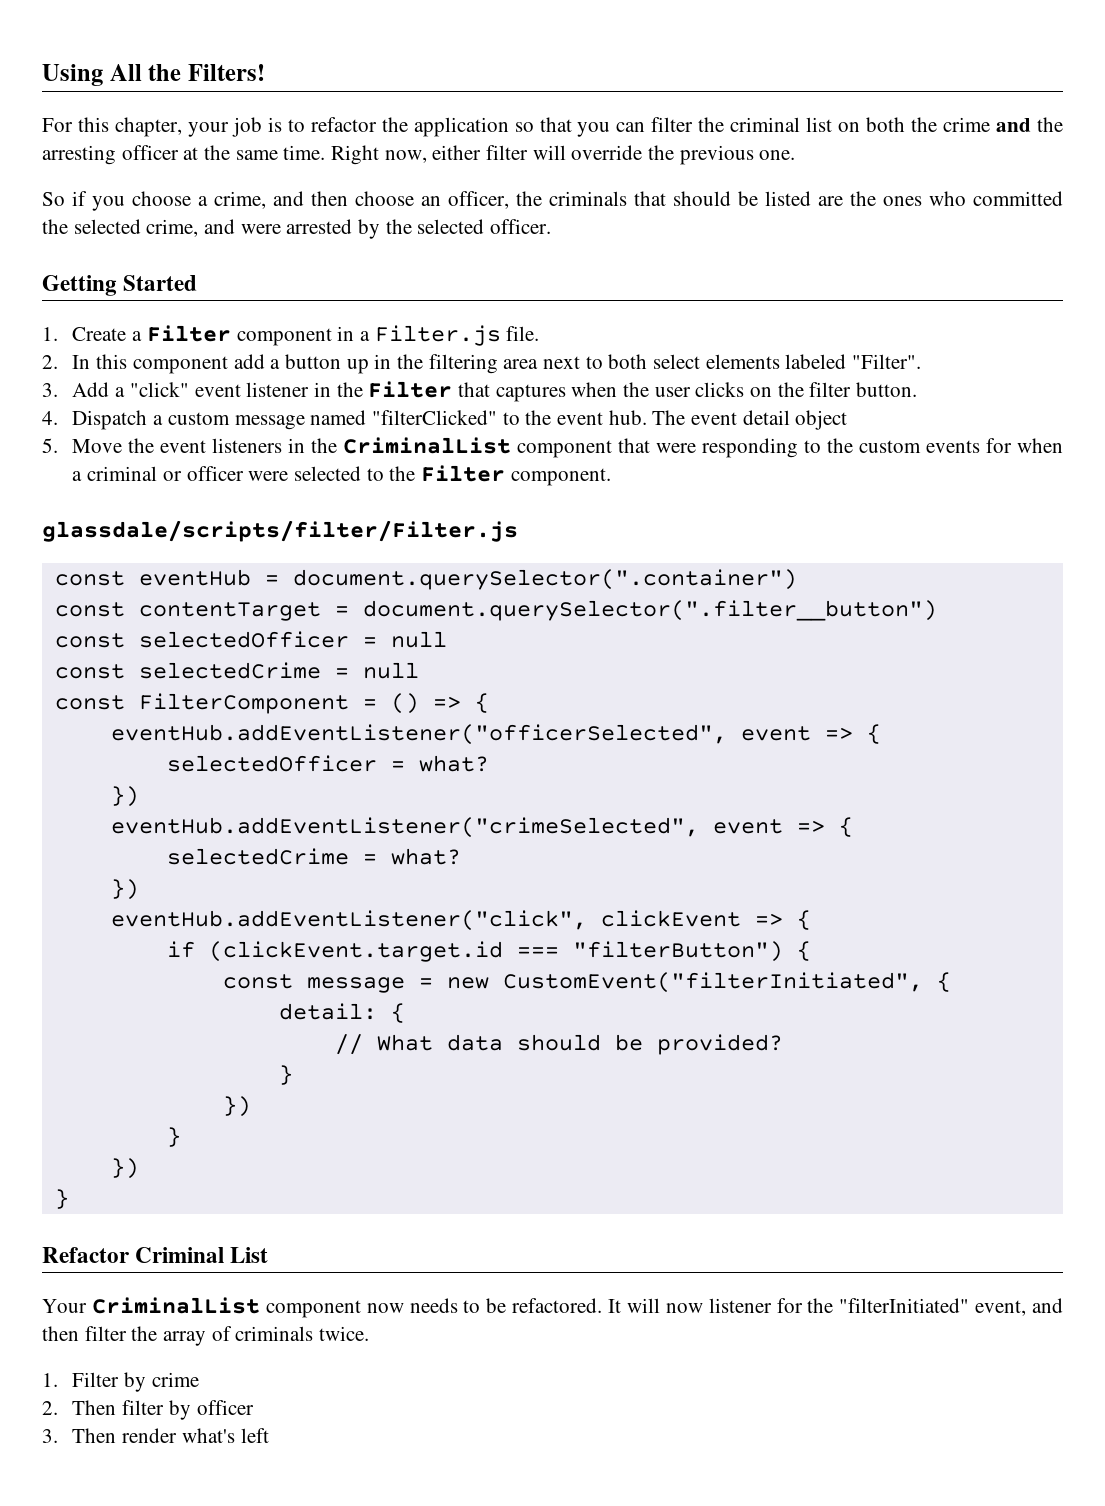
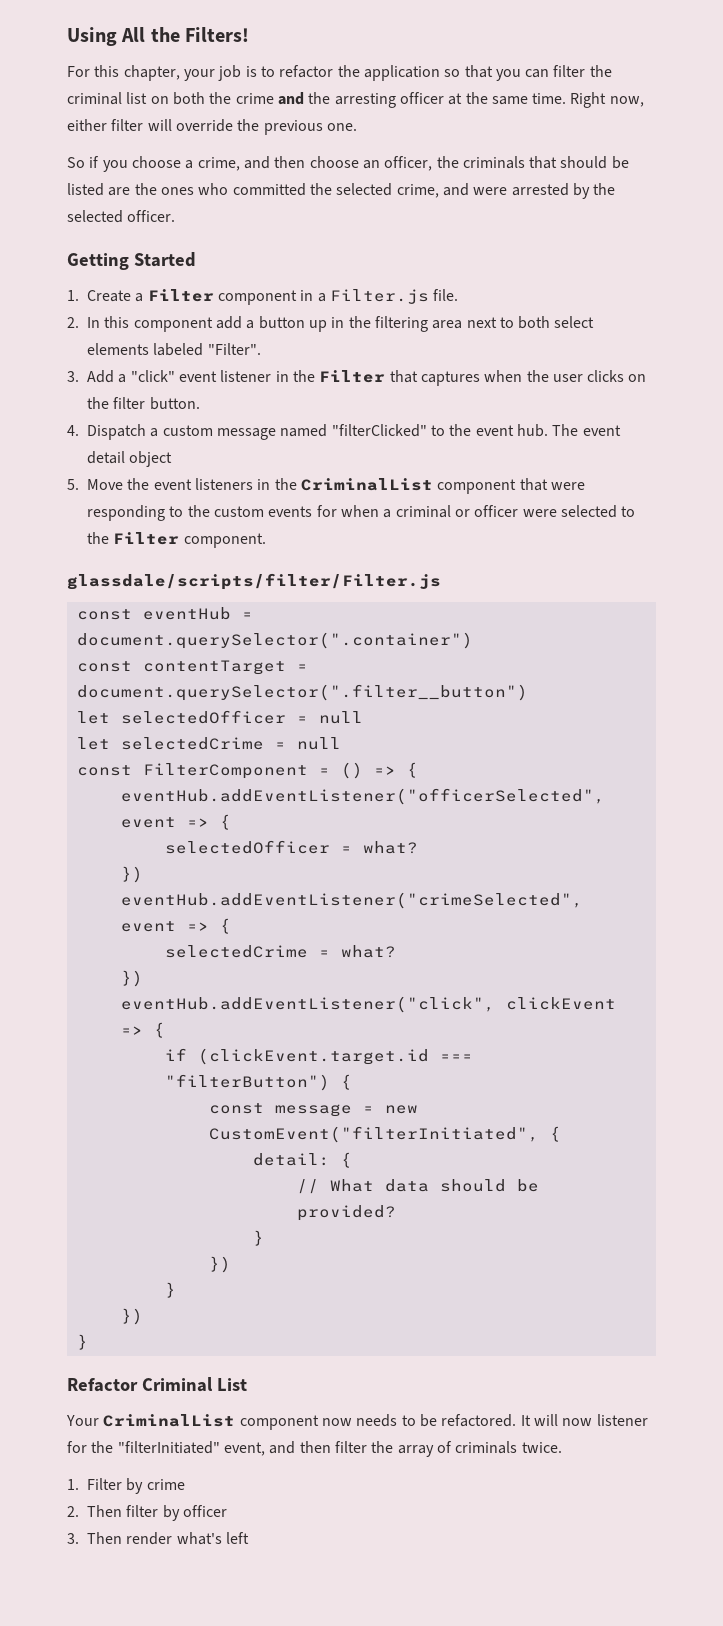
- const selectedOfficer = null
+ let selectedOfficer = null
- const selectedCrime = null
+ let selectedCrime = null

